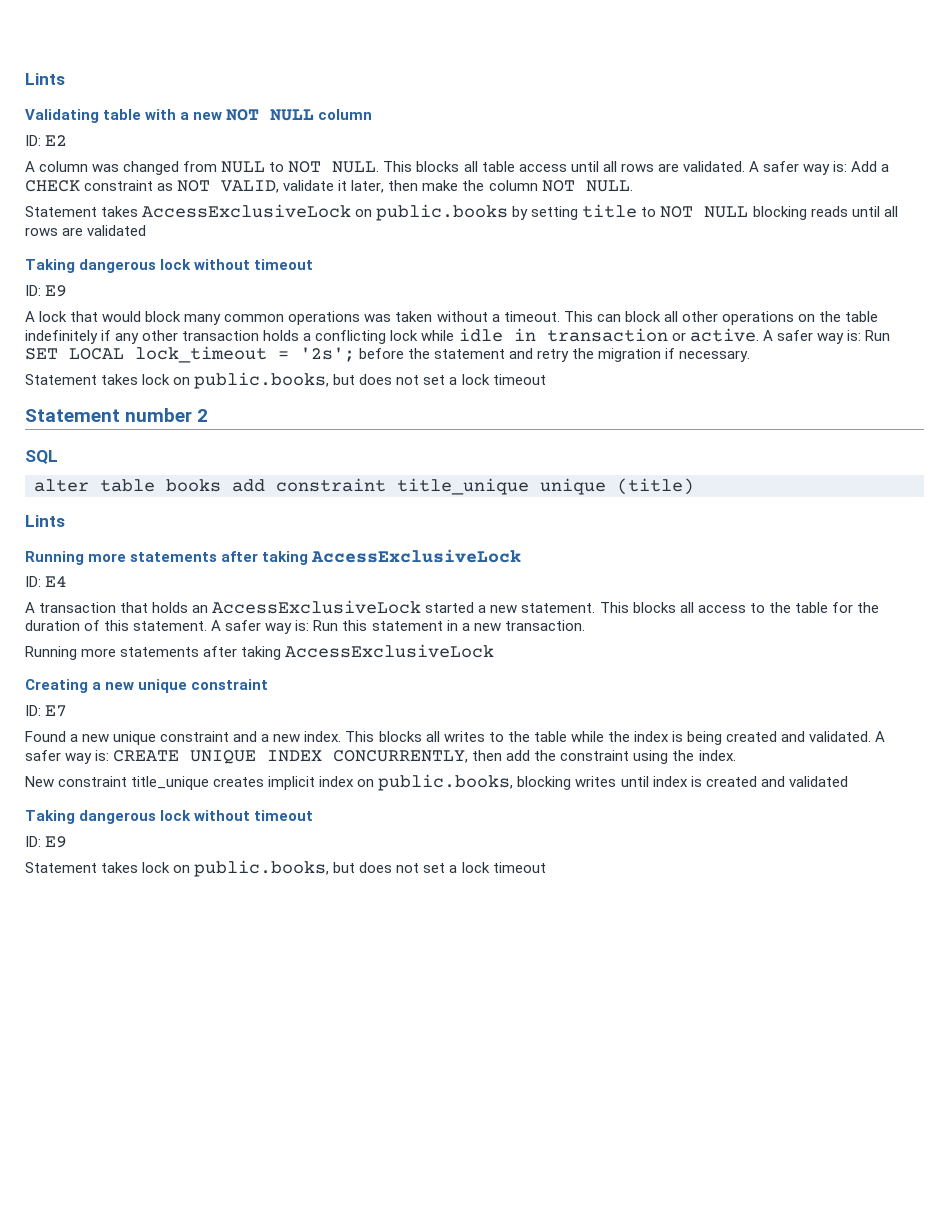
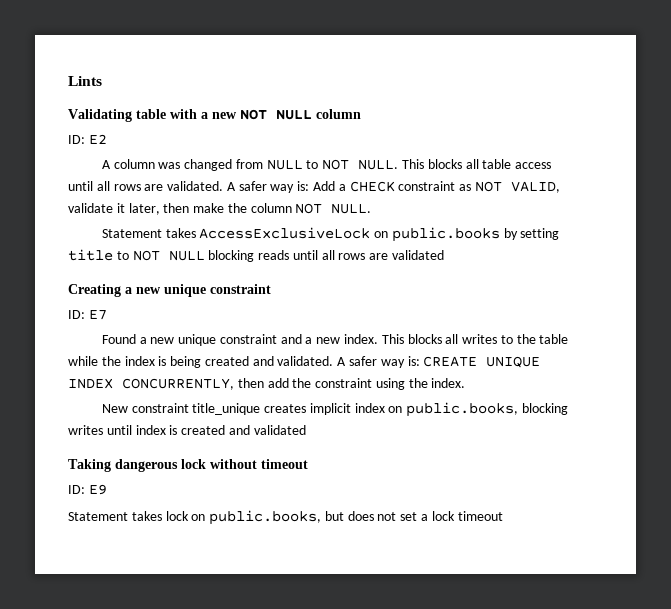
  Statement takes AccessExclusiveLock on public.books by setting title to NOT NULL blocking reads until all rows are validated
- Taking dangerous lock without timeout
- ID: E9
- A lock that would block many common operations was taken without a timeout. This can block all other operations on the table indefinitely if any other transaction holds a conflicting lock while idle in transaction or active. A safer way is: Run SET LOCAL lock_timeout = '2s'; before the statement and retry the migration if necessary.
- Statement takes lock on public.books, but does not set a lock timeout
- Statement number 2
- SQL
- alter table books add constraint title_unique unique (title)
- Lints
- Running more statements after taking AccessExclusiveLock
- ID: E4
- A transaction that holds an AccessExclusiveLock started a new statement. This blocks all access to the table for the duration of this statement. A safer way is: Run this statement in a new transaction.
- Running more statements after taking AccessExclusiveLock

